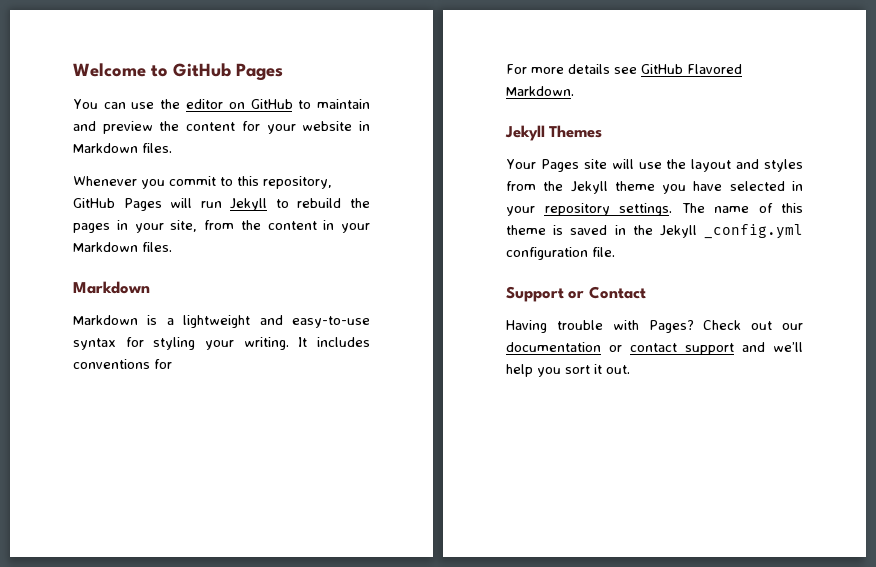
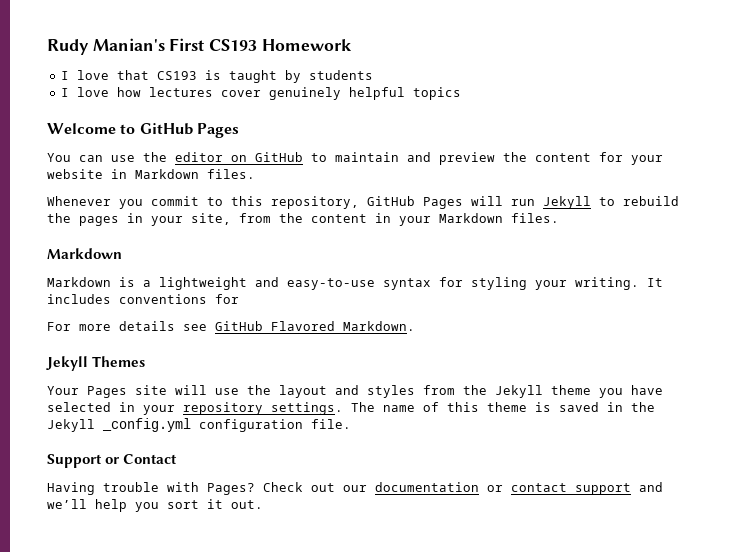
+ Rudy Manian's First CS193 Homework
+ I love that CS193 is taught by students
+ I love how lectures cover genuinely helpful topics

